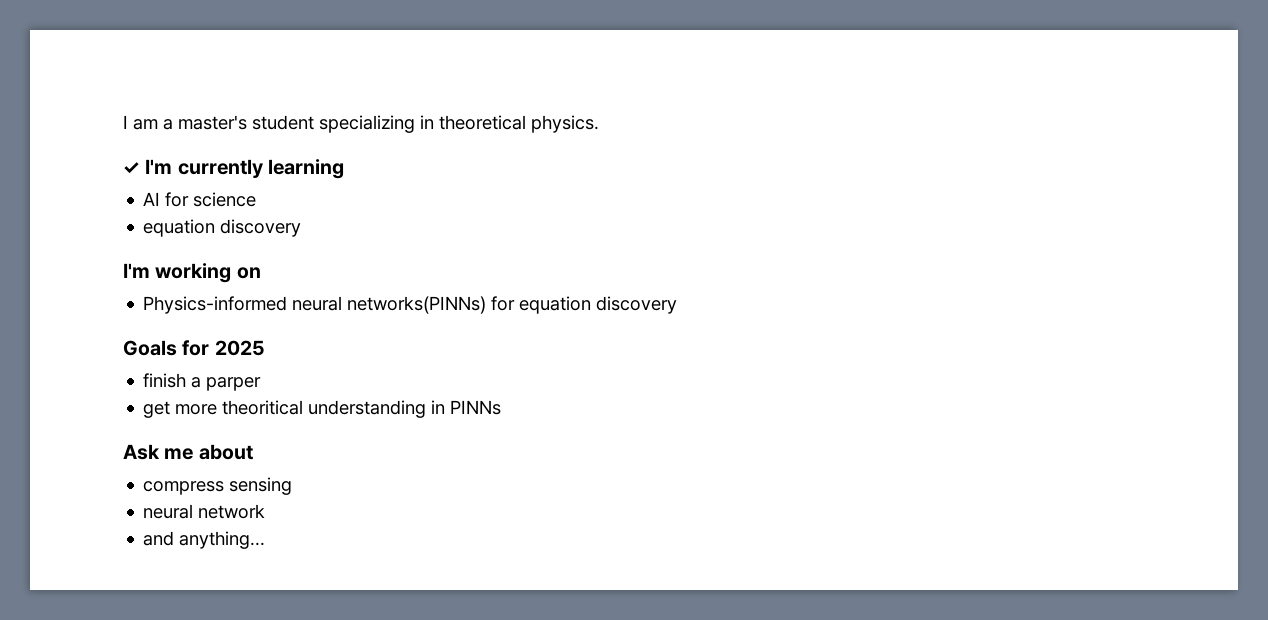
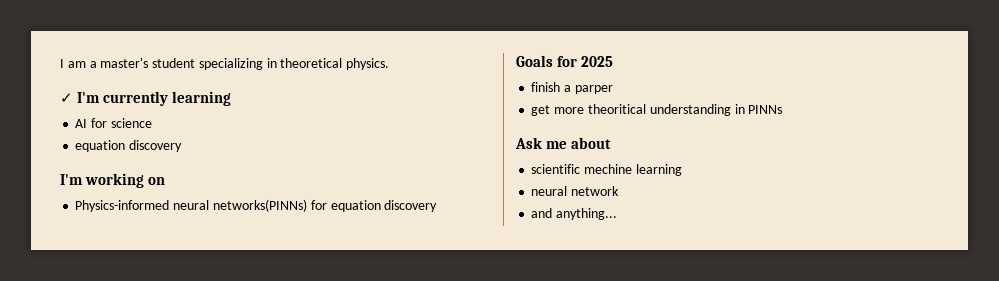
- compress sensing
+ scientific mechine learning

